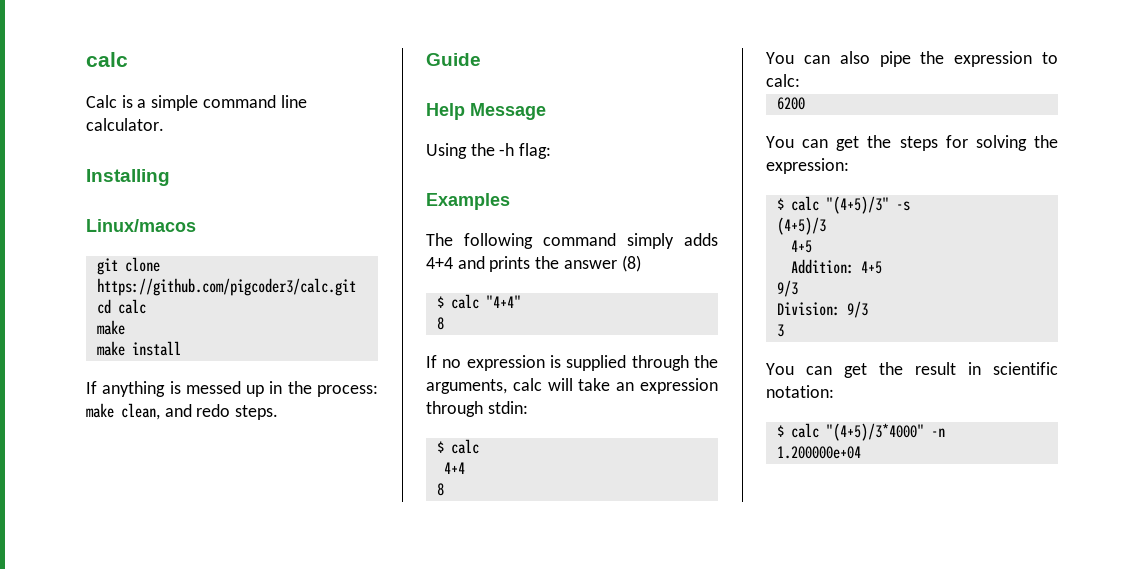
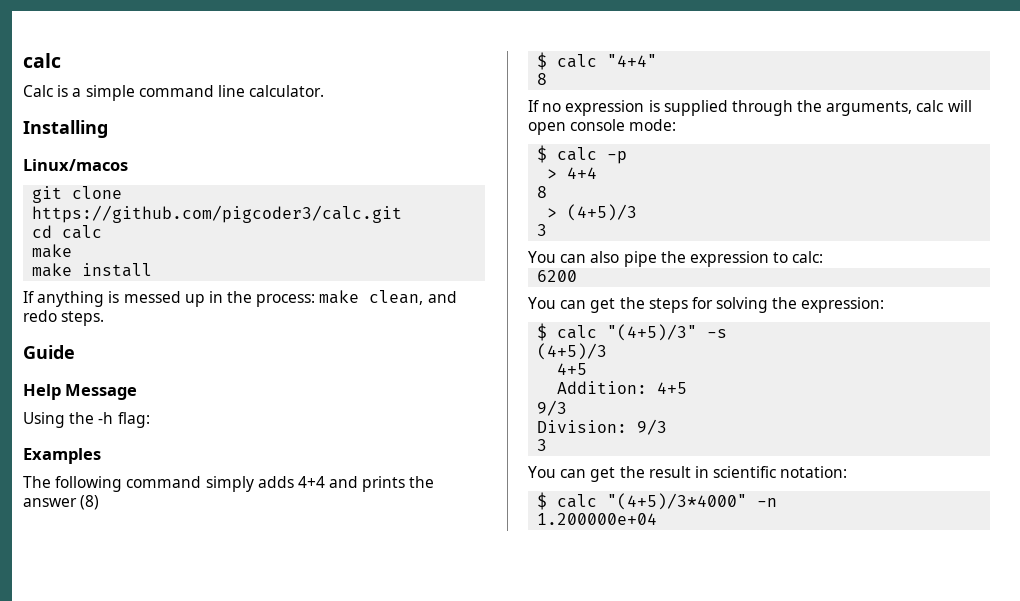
- If no expression is supplied through the arguments, calc will take an expression through stdin:
- $ calc
- 4+4
+ If no expression is supplied through the arguments, calc will open console mode:
+ $ calc -p
+ > 4+4
+ > (4+5)/3
+ 3

